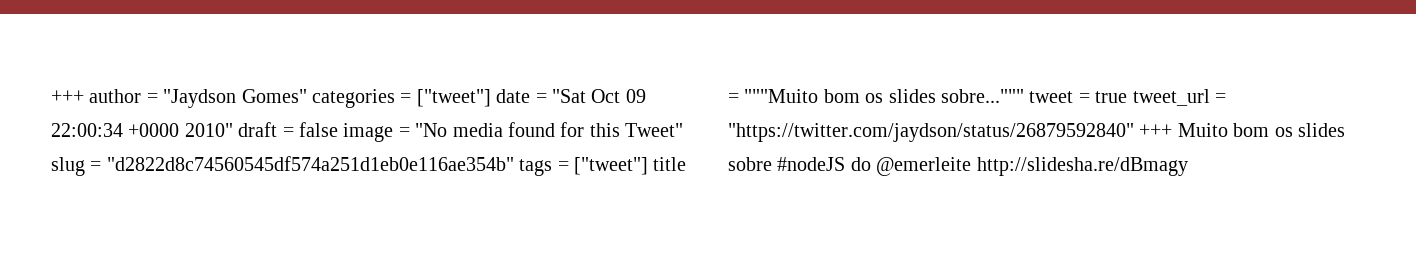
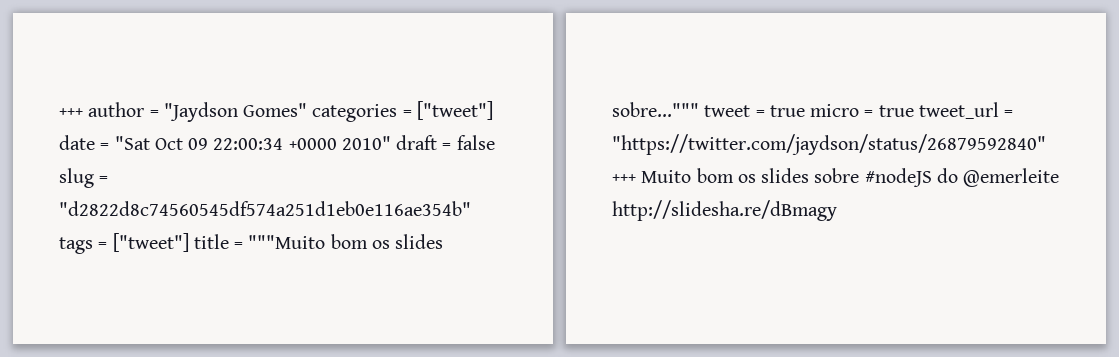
- +++ author = "Jaydson Gomes" categories = ["tweet"] date = "Sat Oct 09 22:00:34 +0000 2010" draft = false image = "No media found for this Tweet" slug = "d2822d8c74560545df574a251d1eb0e116ae354b" tags = ["tweet"] title = """Muito bom os slides sobre...""" tweet = true tweet_url = "https://twitter.com/jaydson/status/26879592840" +++ Muito bom os slides sobre #nodeJS do @emerleite http://slidesha.re/dBmagy
+ +++ author = "Jaydson Gomes" categories = ["tweet"] date = "Sat Oct 09 22:00:34 +0000 2010" draft = false slug = "d2822d8c74560545df574a251d1eb0e116ae354b" tags = ["tweet"] title = """Muito bom os slides sobre...""" tweet = true micro = true tweet_url = "https://twitter.com/jaydson/status/26879592840" +++ Muito bom os slides sobre #nodeJS do @emerleite http://slidesha.re/dBmagy

